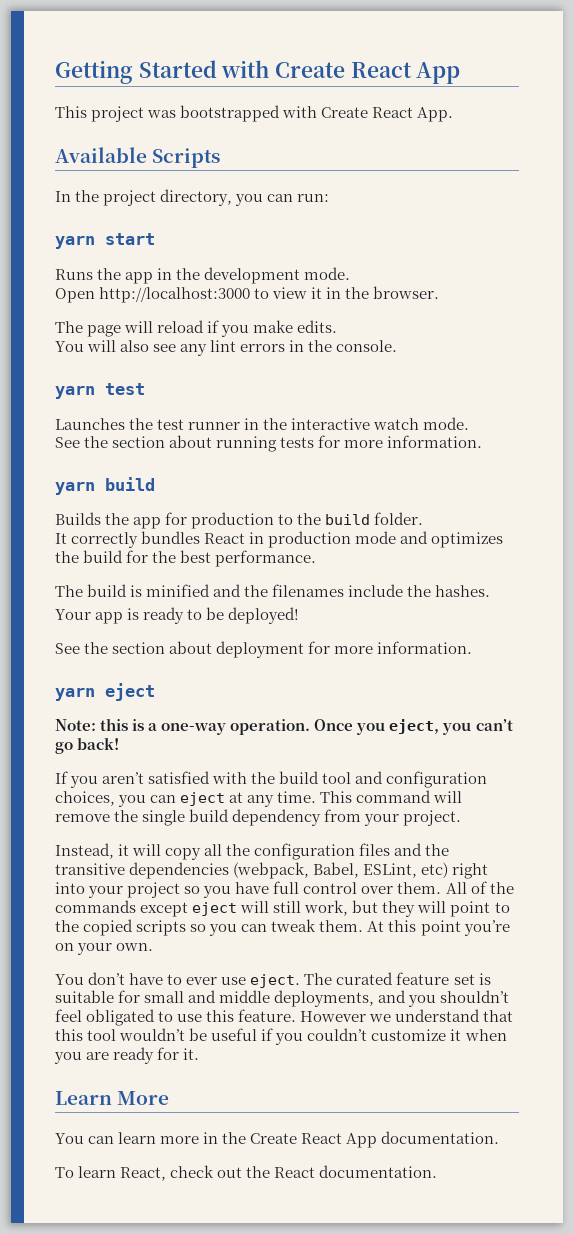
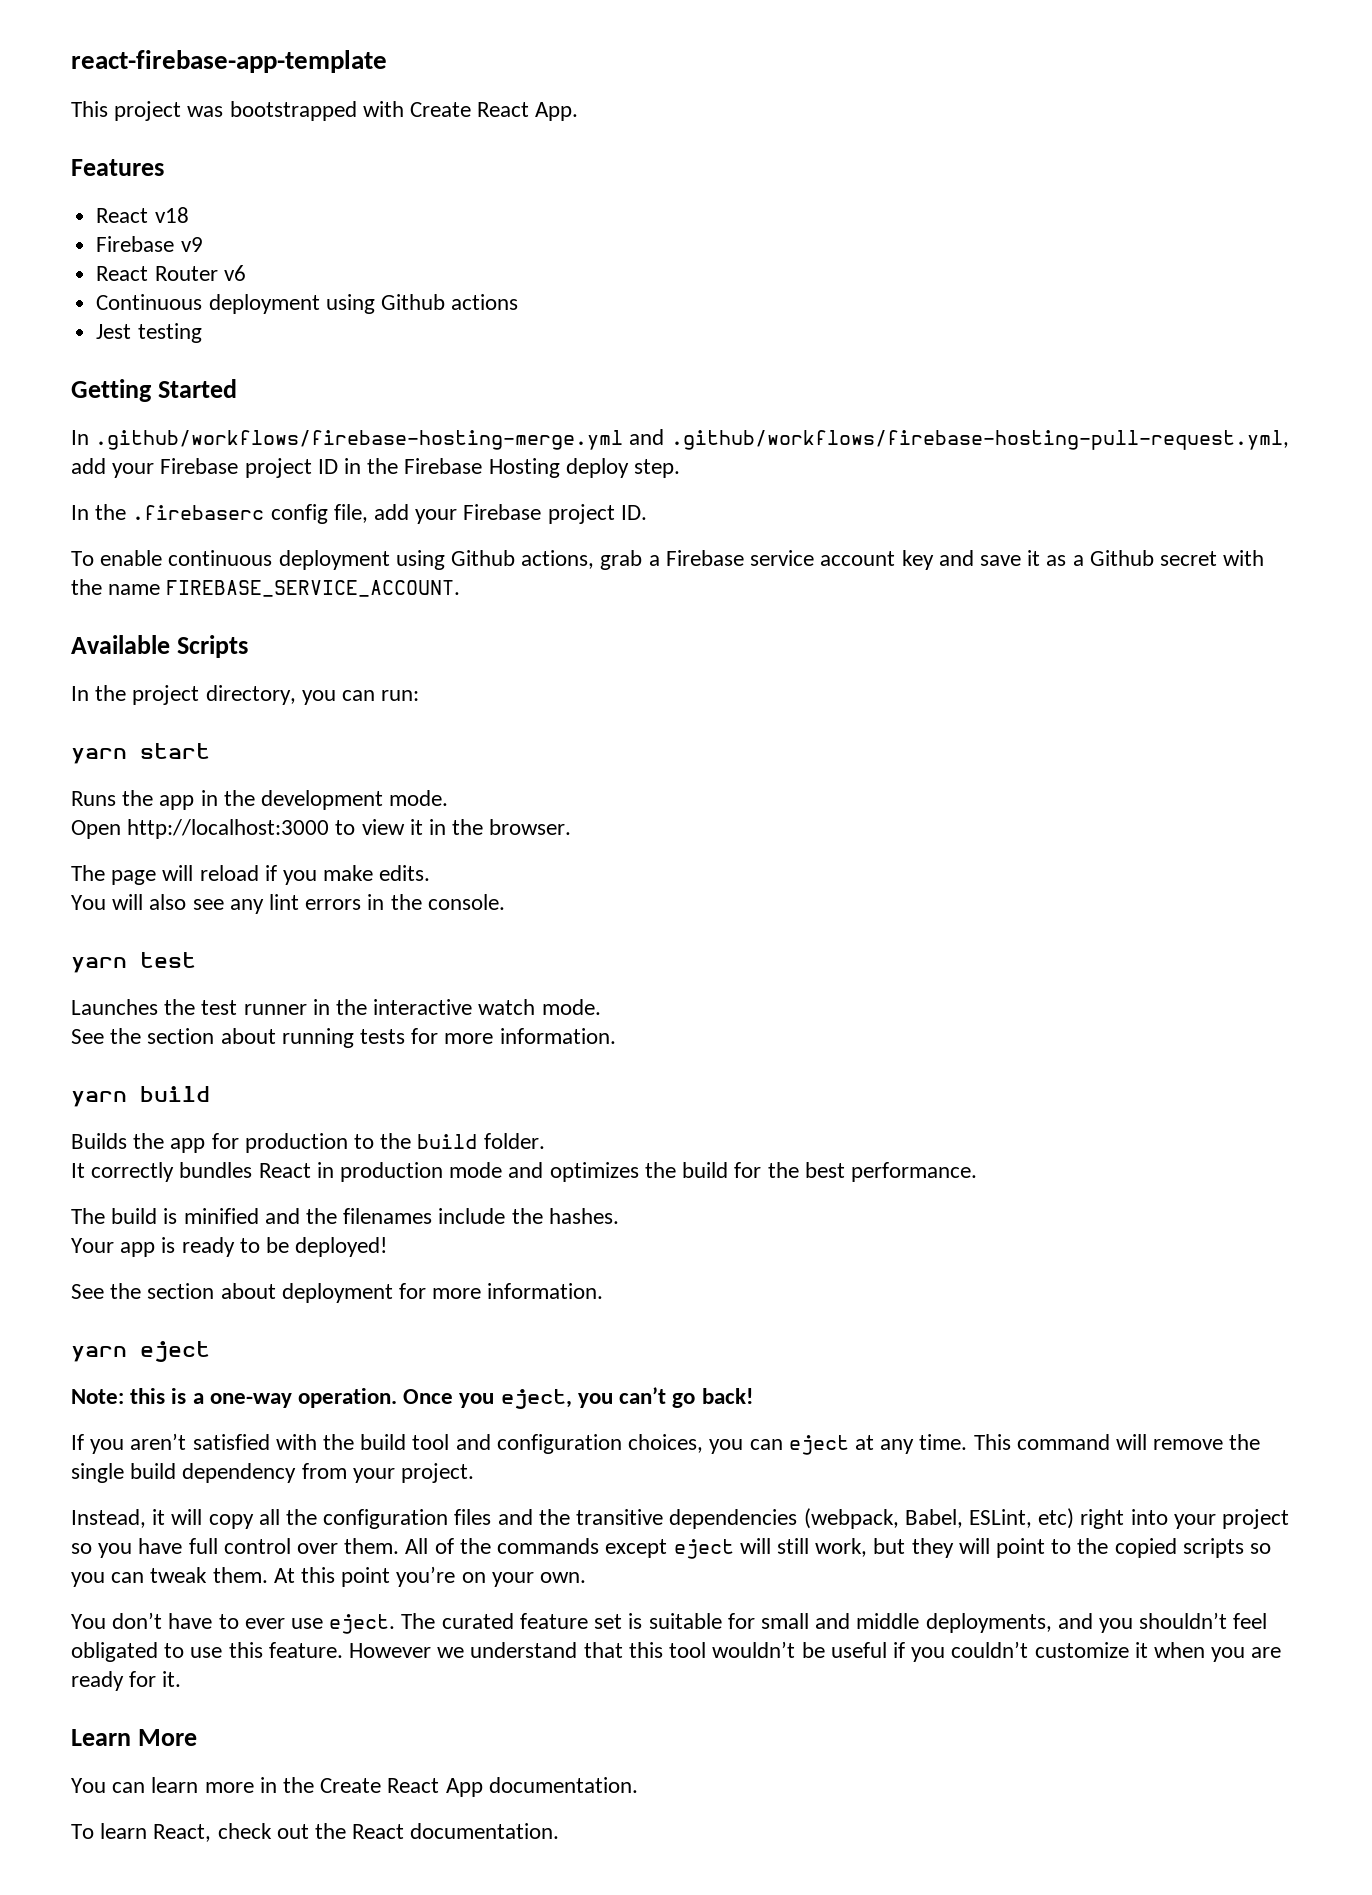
- Getting Started with Create React App
+ react-firebase-app-template
+ Features
+ React v18
+ Firebase v9
+ React Router v6
+ Continuous deployment using Github actions
+ Jest testing
+ Getting Started
+ In .github/workflows/firebase-hosting-merge.yml and .github/workflows/firebase-hosting-pull-request.yml, add your Firebase project ID in the Firebase Hosting deploy step.
+ In the .firebaserc config file, add your Firebase project ID.
+ To enable continuous deployment using Github actions, grab a Firebase service account key and save it as a Github secret with the name FIREBASE_SERVICE_ACCOUNT.

